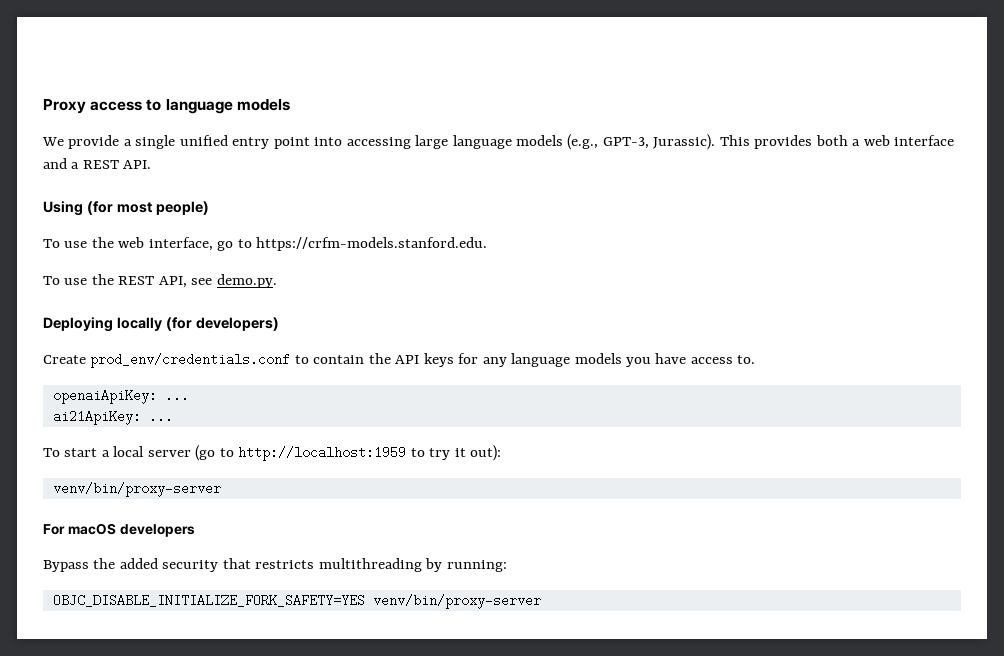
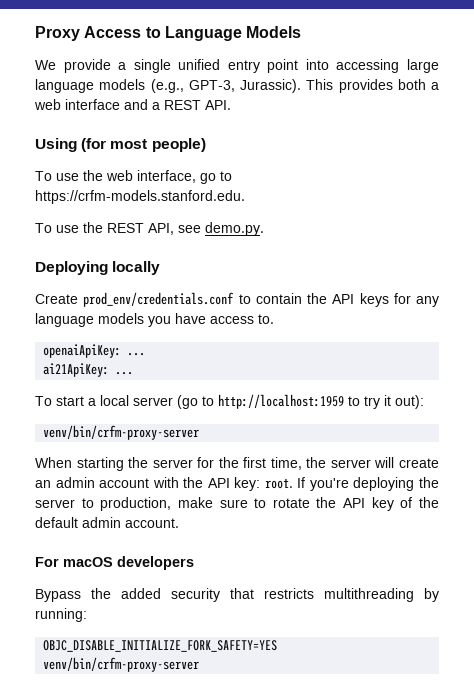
- Proxy access to language models
+ Proxy Access to Language Models
- Deploying locally (for developers)
+ Deploying locally
  To start a local server (go to http://localhost:1959 to try it out):
- venv/bin/proxy-server
+ venv/bin/crfm-proxy-server
+ When starting the server for the first time, the server will create an admin account with the API key: root. If you're deploying the server to production, make sure to rotate the API key of the default admin account.
- OBJC_DISABLE_INITIALIZE_FORK_SAFETY=YES venv/bin/proxy-server
+ OBJC_DISABLE_INITIALIZE_FORK_SAFETY=YES venv/bin/crfm-proxy-server

